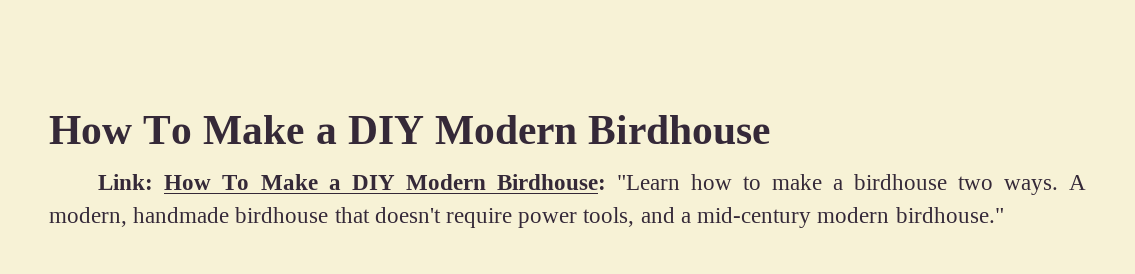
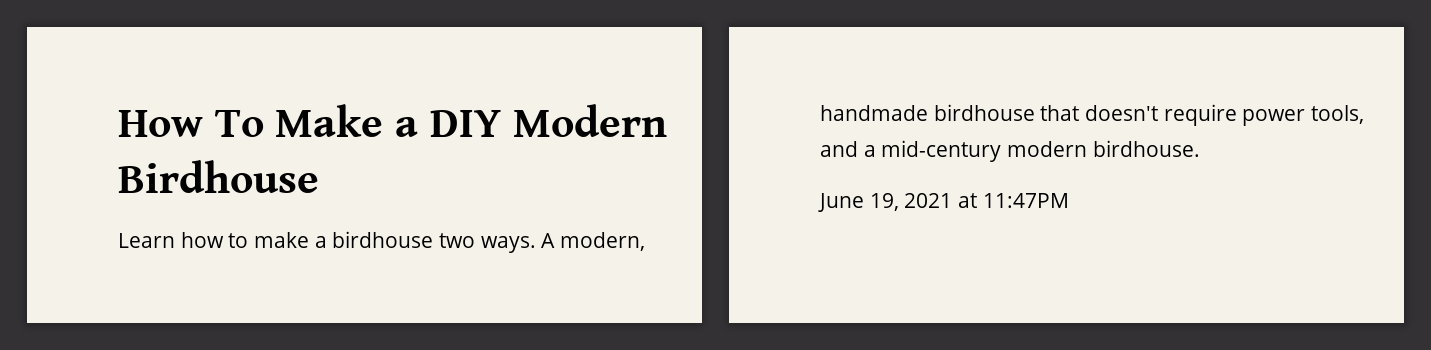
- Link: How To Make a DIY Modern Birdhouse: "Learn how to make a birdhouse two ways.
+ Learn how to make a birdhouse two ways.
- A modern, handmade birdhouse that doesn't require power tools, and a mid-century modern birdhouse."
+ A modern, handmade birdhouse that doesn't require power tools, and a mid-century modern birdhouse.
+ June 19, 2021 at 11:47PM

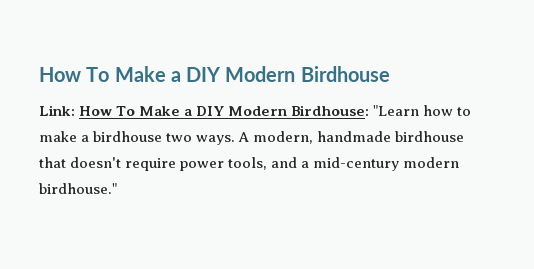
- Learn how to make a birdhouse two ways.
+ Link: How To Make a DIY Modern Birdhouse: "Learn how to make a birdhouse two ways.
- A modern, handmade birdhouse that doesn't require power tools, and a mid-century modern birdhouse.
- June 19, 2021 at 11:47PM
+ A modern, handmade birdhouse that doesn't require power tools, and a mid-century modern birdhouse."

